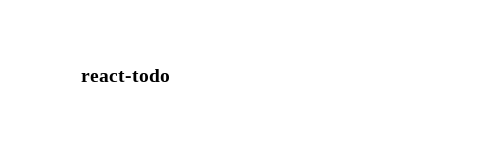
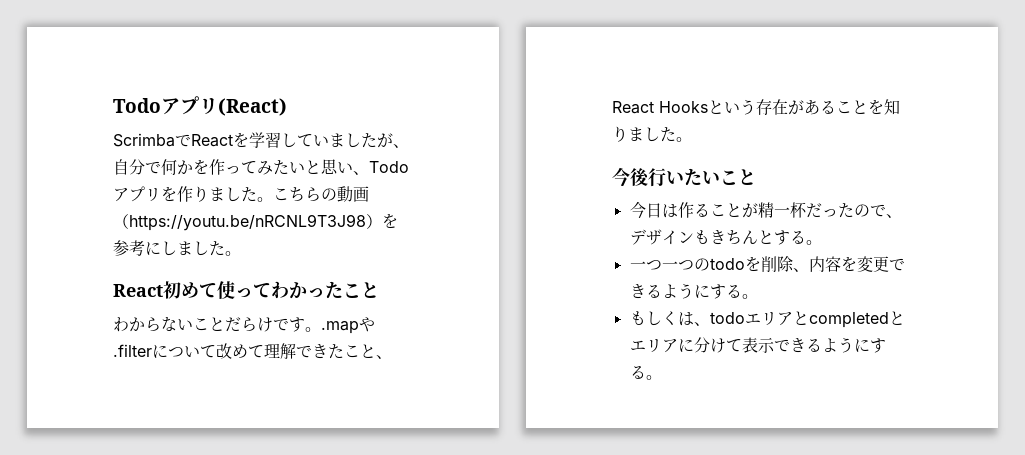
- react-todo
+ Todoアプリ(React)
+ ScrimbaでReactを学習していましたが、自分で何かを作ってみたいと思い、Todoアプリを作りました。こちらの動画（https://youtu.be/nRCNL9T3J98）を参考にしました。
+ React初めて使ってわかったこと
+ わからないことだらけです。.mapや.filterについて改めて理解できたこと、React Hooksという存在があることを知りました。
+ 今後行いたいこと
+ 今日は作ることが精一杯だったので、デザインもきちんとする。
+ 一つ一つのtodoを削除、内容を変更できるようにする。
+ もしくは、todoエリアとcompletedとエリアに分けて表示できるようにする。

